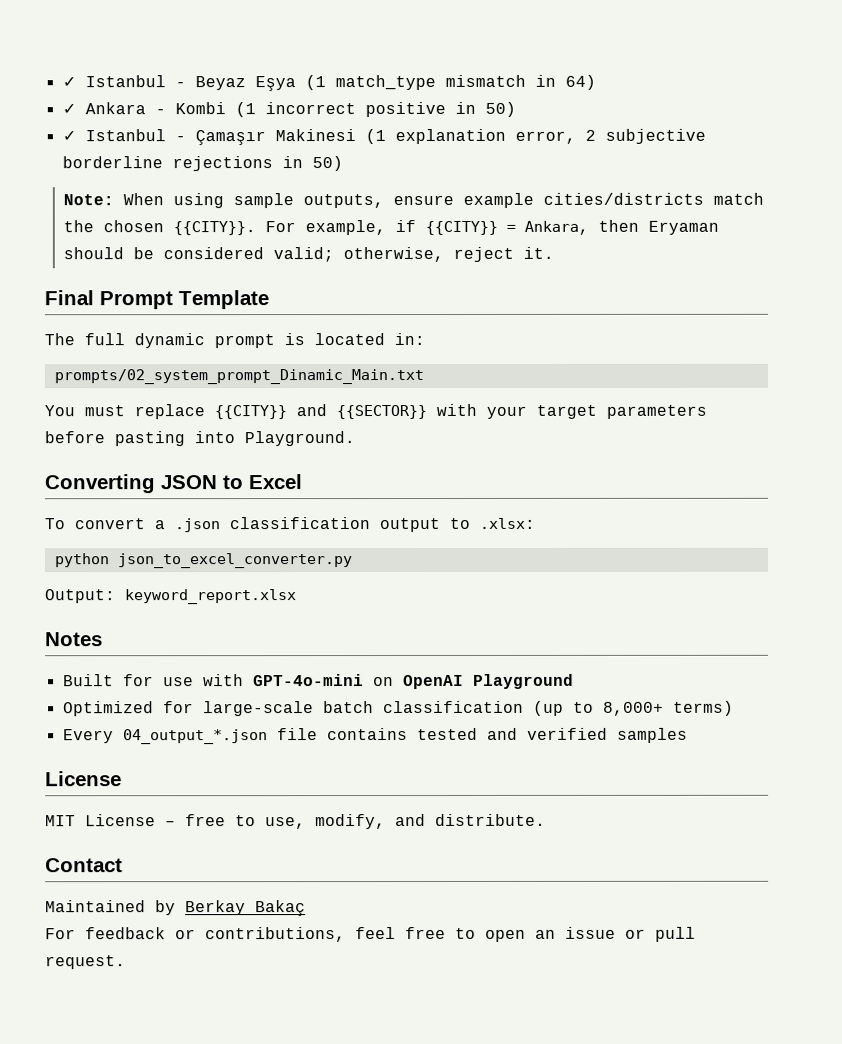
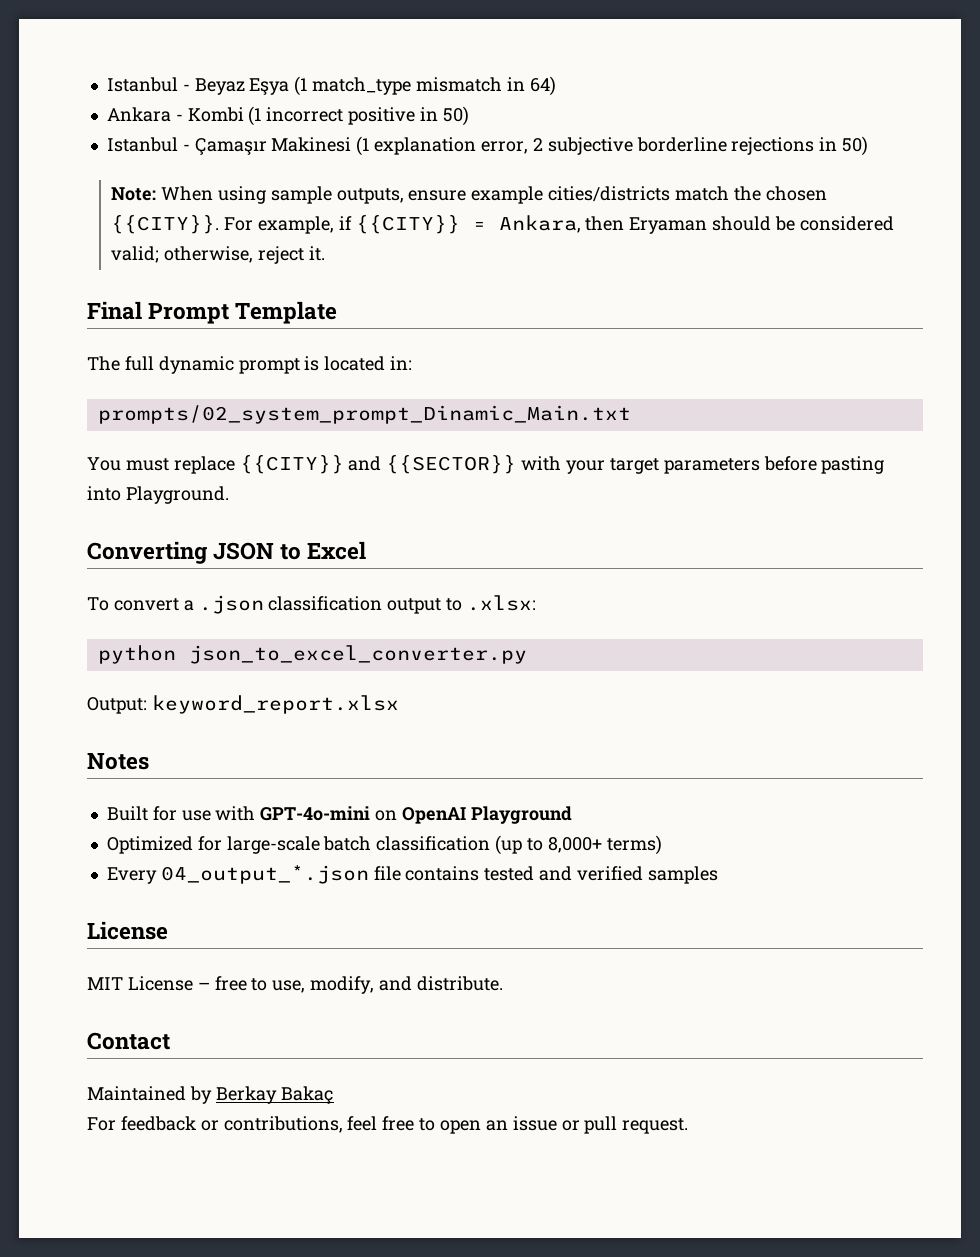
- ✓ Istanbul - Beyaz Eşya (1 match_type mismatch in 64)
+ Istanbul - Beyaz Eşya (1 match_type mismatch in 64)
- ✓ Ankara - Kombi (1 incorrect positive in 50)
+ Ankara - Kombi (1 incorrect positive in 50)
- ✓ Istanbul - Çamaşır Makinesi (1 explanation error, 2 subjective borderline rejections in 50)
+ Istanbul - Çamaşır Makinesi (1 explanation error, 2 subjective borderline rejections in 50)

